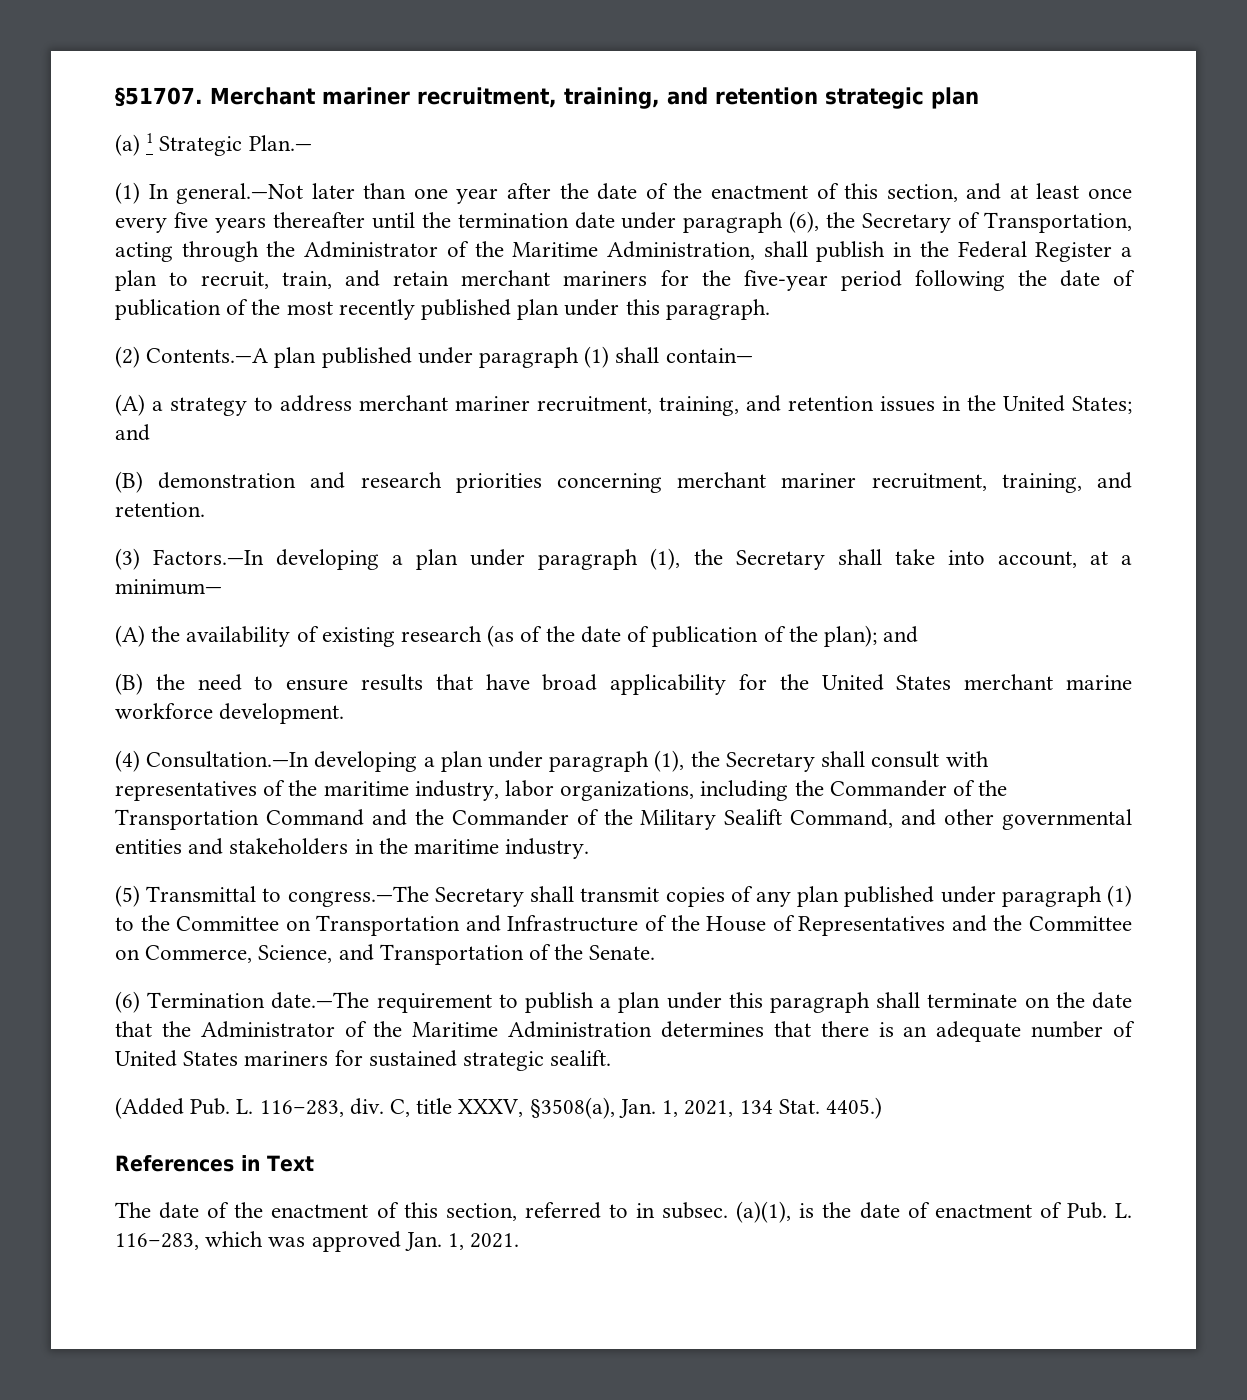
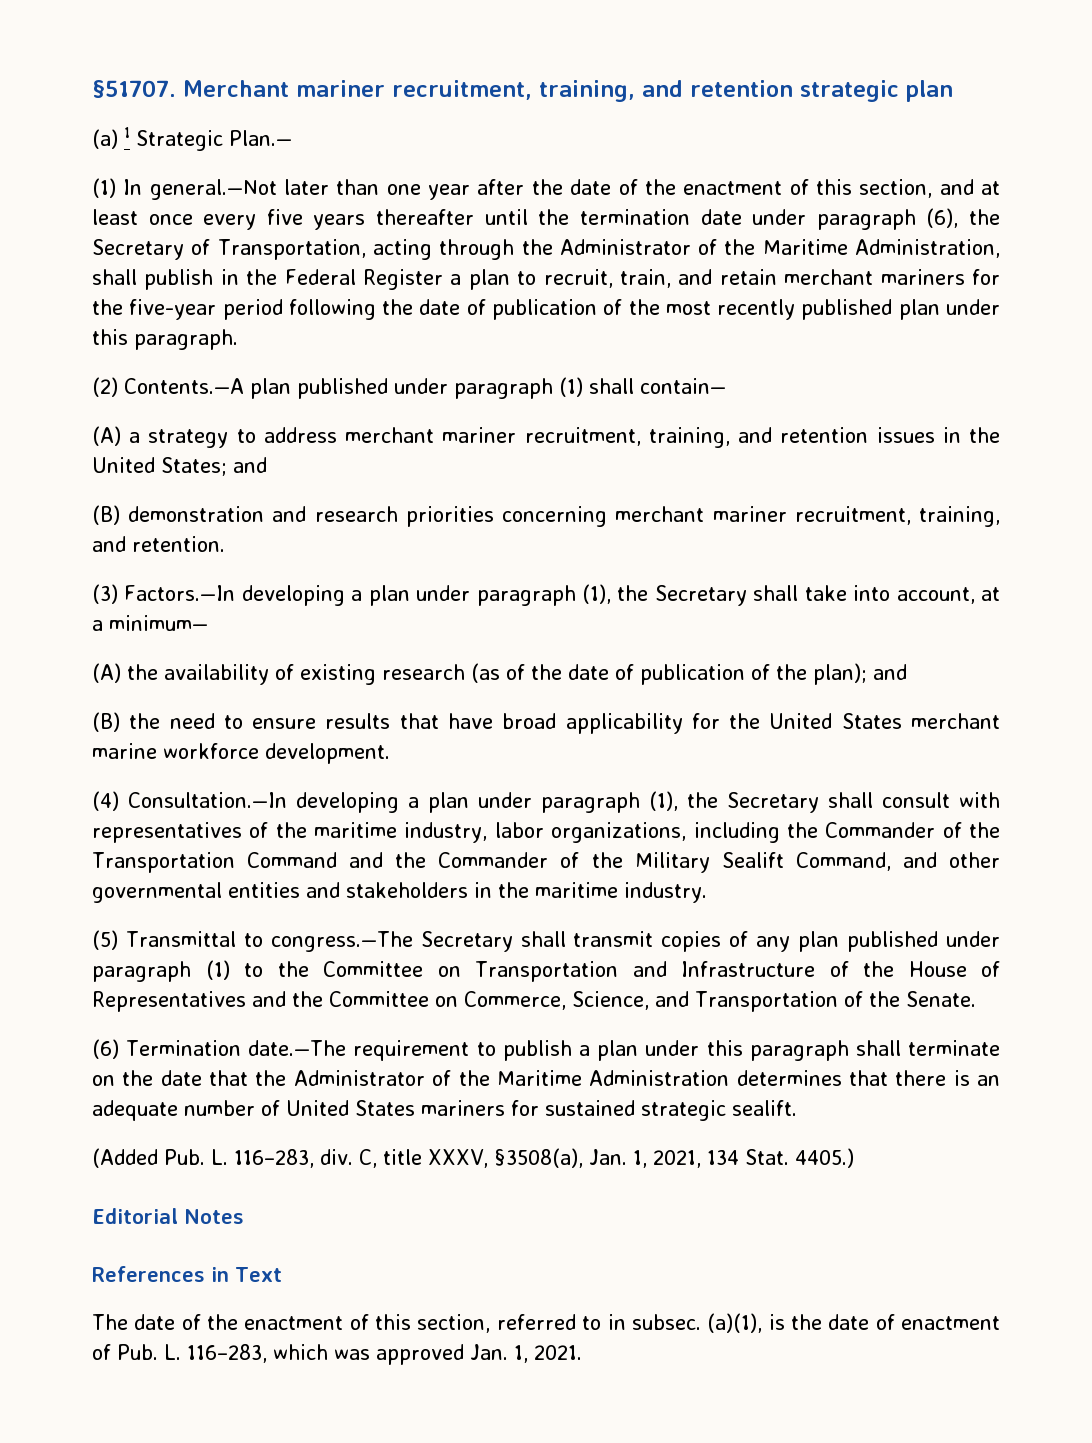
+ Editorial Notes

